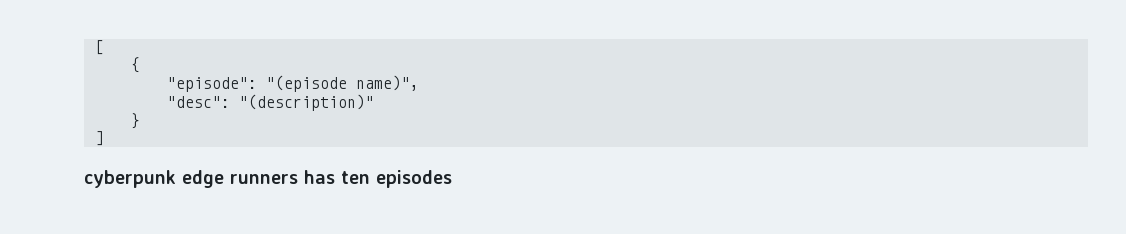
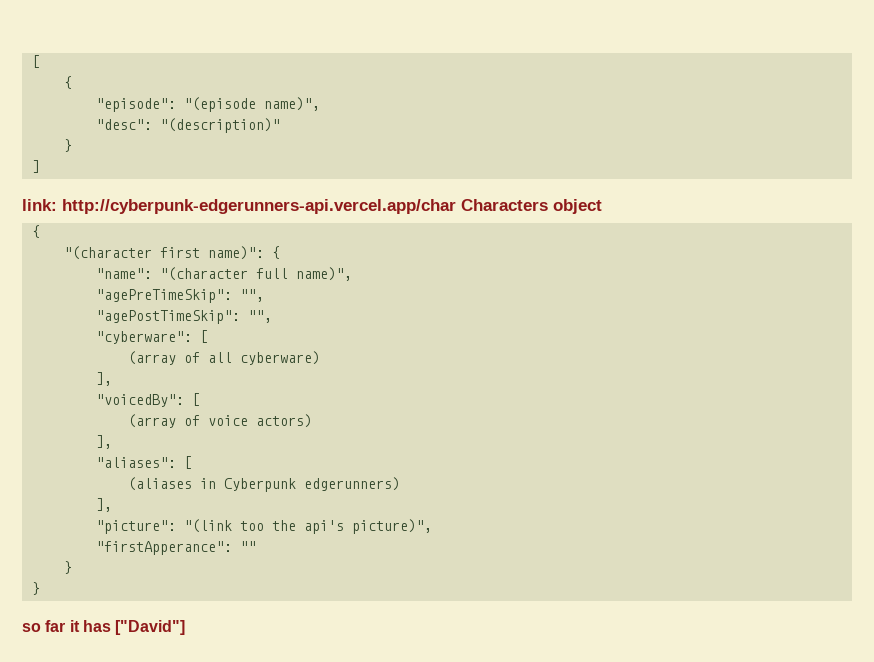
- cyberpunk edge runners has ten episodes
+ link: http://cyberpunk-edgerunners-api.vercel.app/char Characters object
+ {
+ "(character first name)": {
+ "name": "(character full name)",
+ "agePreTimeSkip": "",
+ "agePostTimeSkip": "",
+ "cyberware": [
+ (array of all cyberware)
+ ],
+ "voicedBy": [
+ (array of voice actors)
+ ],
+ "aliases": [
+ (aliases in Cyberpunk edgerunners)
+ ],
+ "picture": "(link too the api's picture)",
+ "firstApperance": ""
+ }
+ }
+ so far it has ["David"]

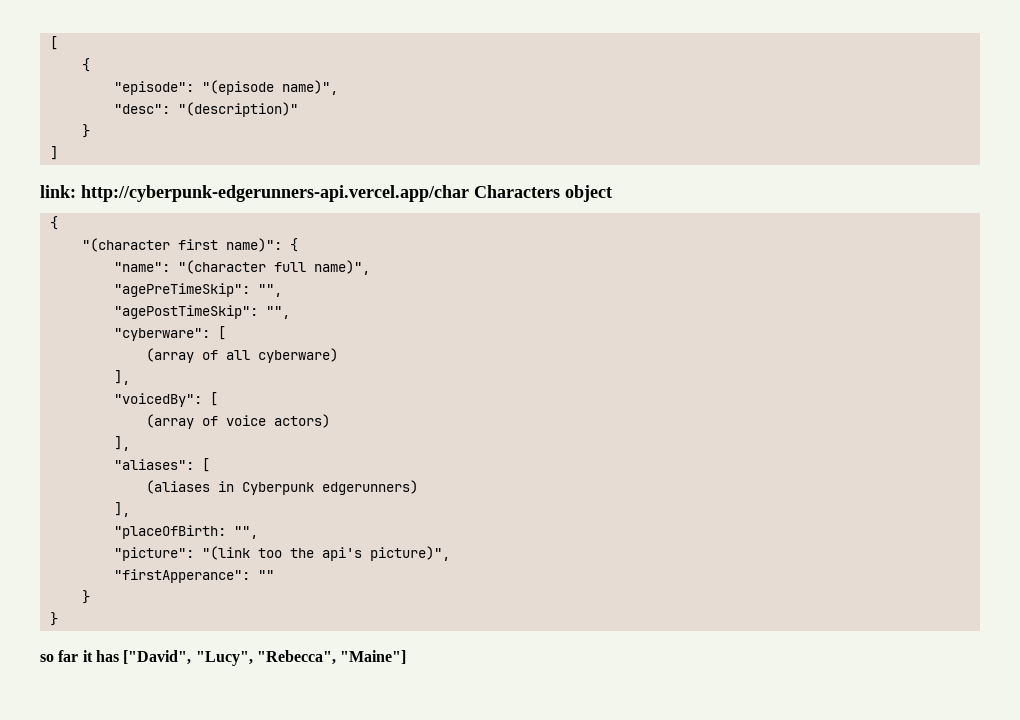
+ "placeOfBirth: "",
- so far it has ["David"]
+ so far it has ["David", "Lucy", "Rebecca", "Maine"]

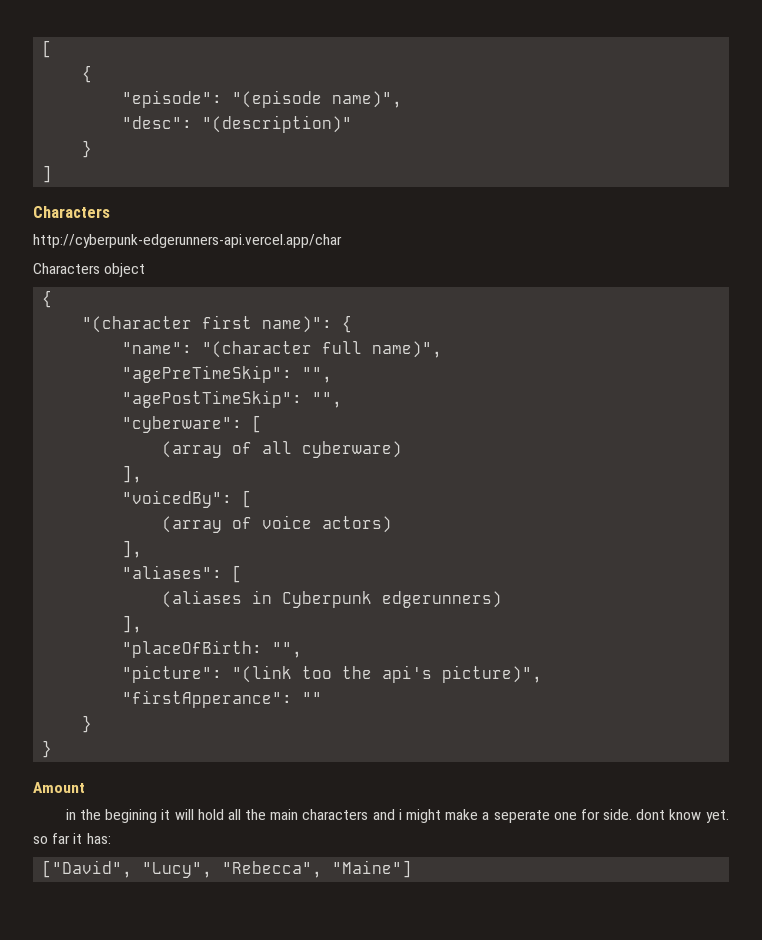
  ]
- link: http://cyberpunk-edgerunners-api.vercel.app/char Characters object
+ Characters
+ http://cyberpunk-edgerunners-api.vercel.app/char
+ Characters object
- so far it has ["David", "Lucy", "Rebecca", "Maine"]
+ Amount
+ in the begining it will hold all the main characters and i might make a seperate one for side. dont know yet. so far it has:
+ ["David", "Lucy", "Rebecca", "Maine"]

